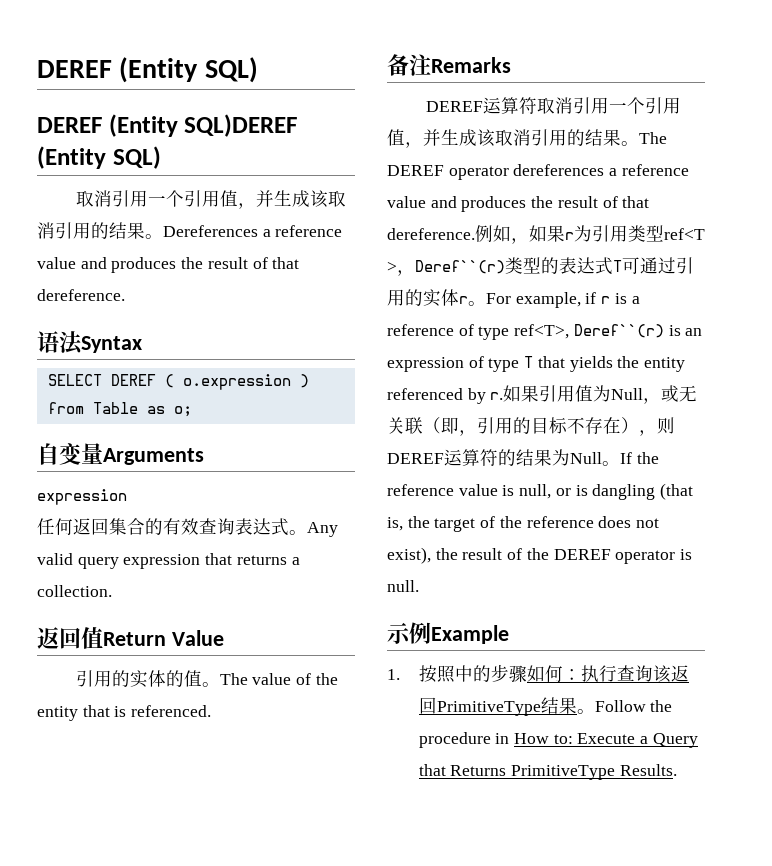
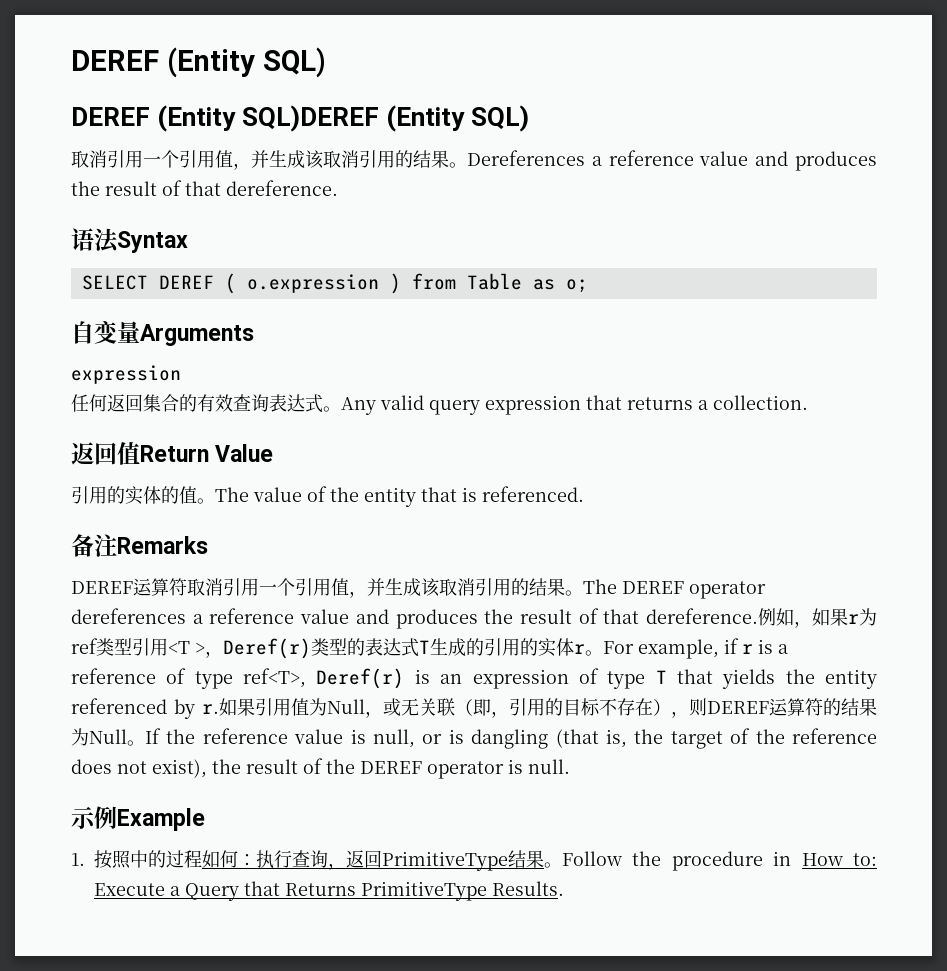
- 例如，如果r为引用类型ref<T >，Deref``(r)类型的表达式T可通过引用的实体r。
+ 例如，如果r为ref类型引用<T >，Deref(r)类型的表达式T生成的引用的实体r。
- For example, if r is a reference of type ref<T>, Deref``(r) is an expression of type T that yields the entity referenced by r.
+ For example, if r is a reference of type ref<T>, Deref(r) is an expression of type T that yields the entity referenced by r.
- 1.按照中的步骤如何：执行查询该返回PrimitiveType结果。
+ 1.按照中的过程如何：执行查询，返回PrimitiveType结果。

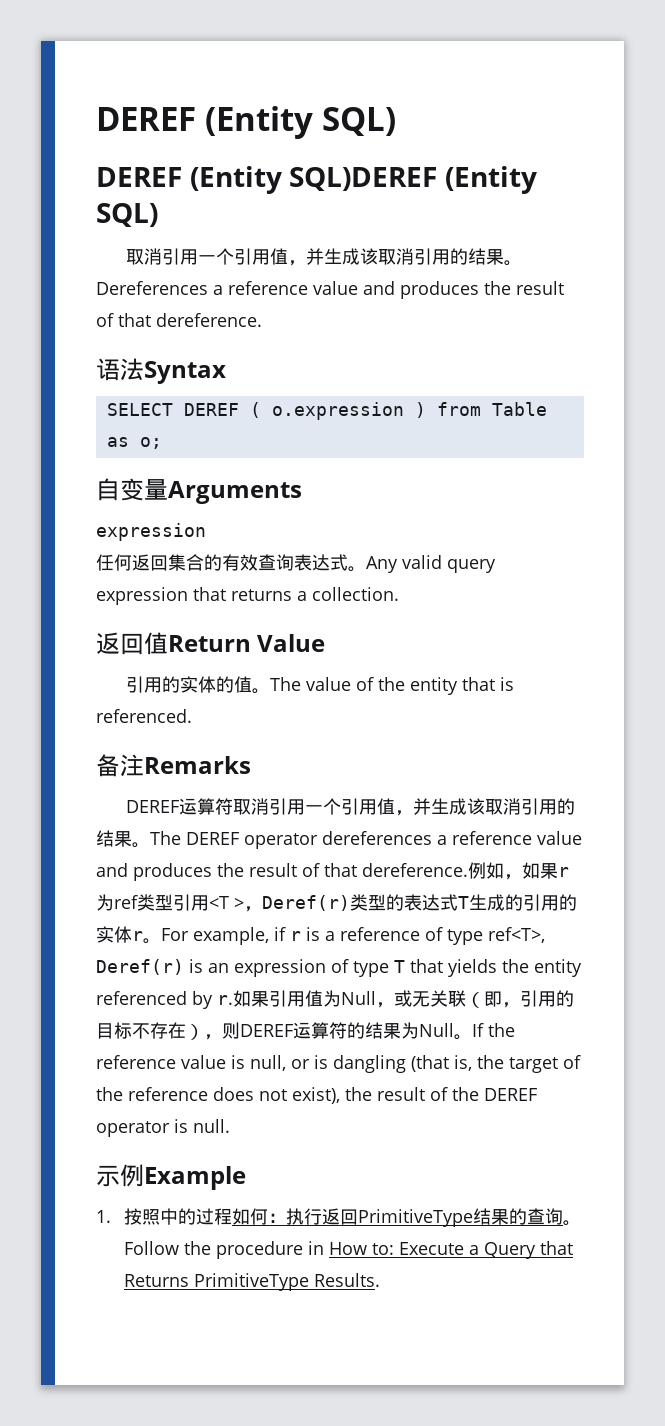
- 1.按照中的过程如何：执行查询，返回PrimitiveType结果。
+ 1.按照中的过程如何：执行返回PrimitiveType结果的查询。

